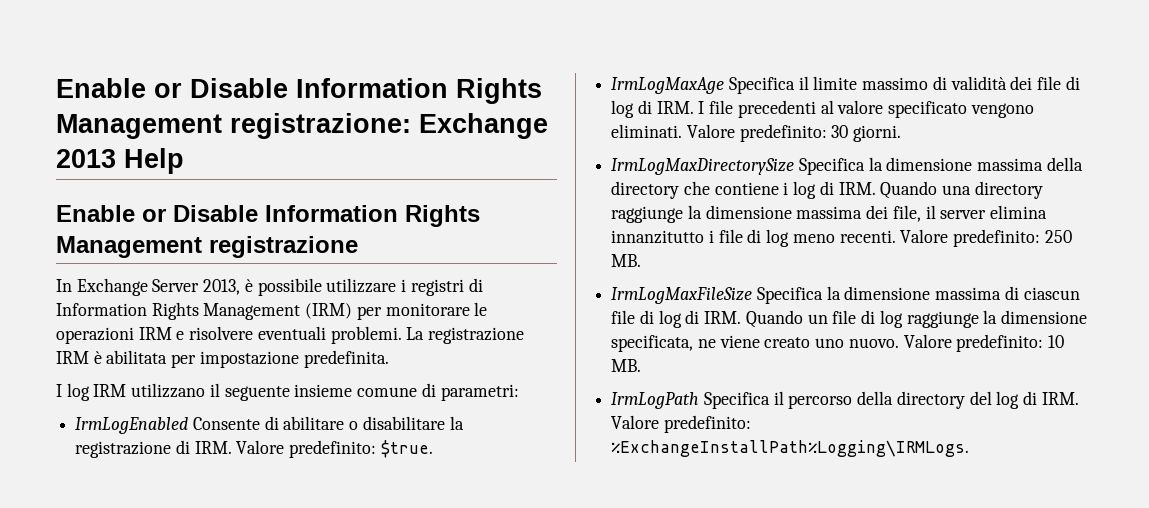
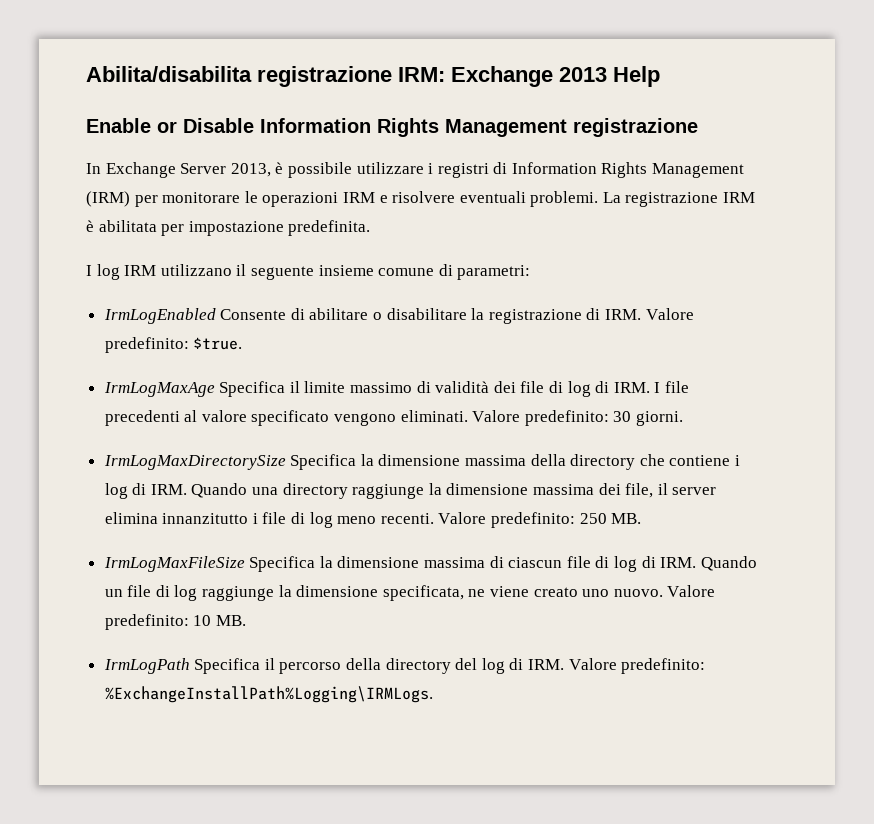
- Enable or Disable Information Rights Management registrazione: Exchange 2013 Help
+ Abilita/disabilita registrazione IRM: Exchange 2013 Help

